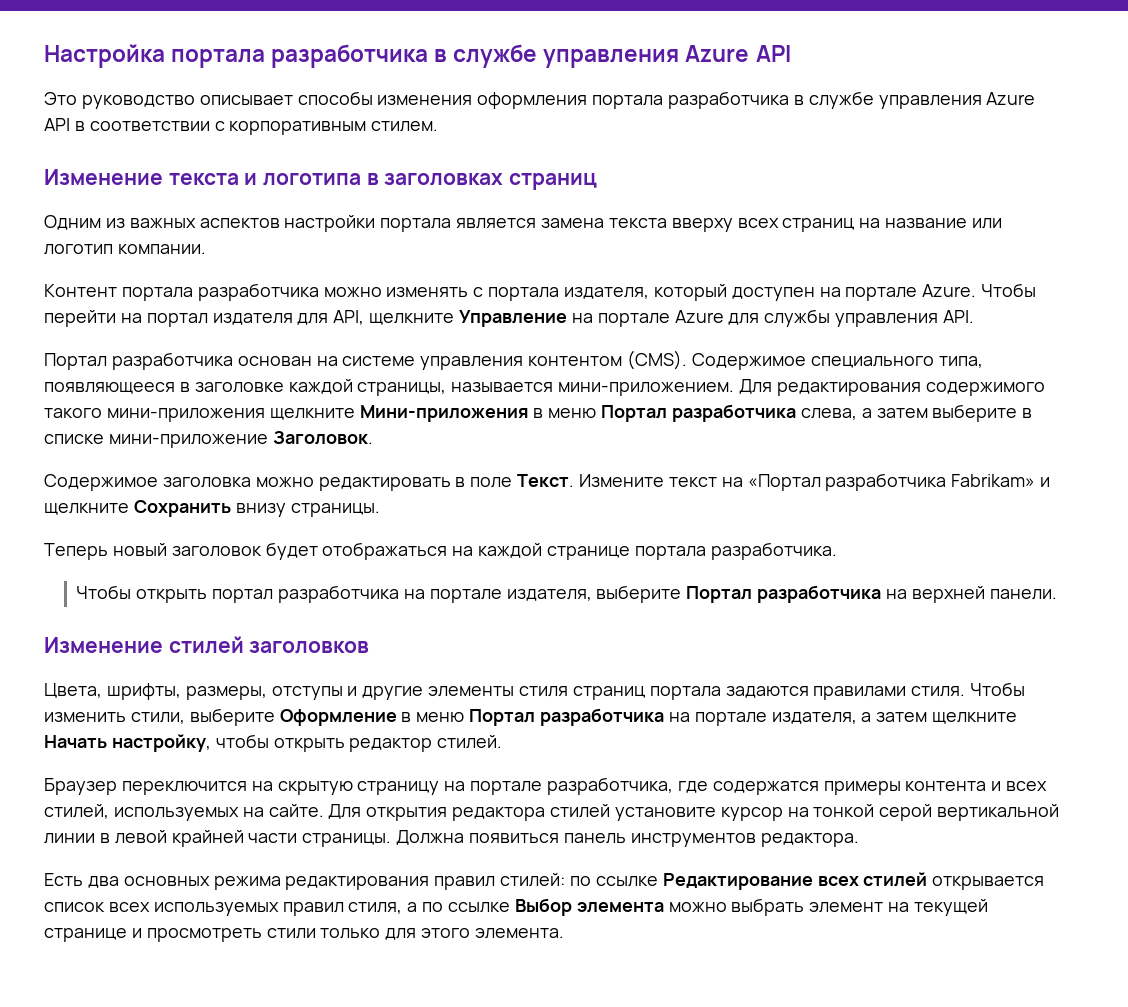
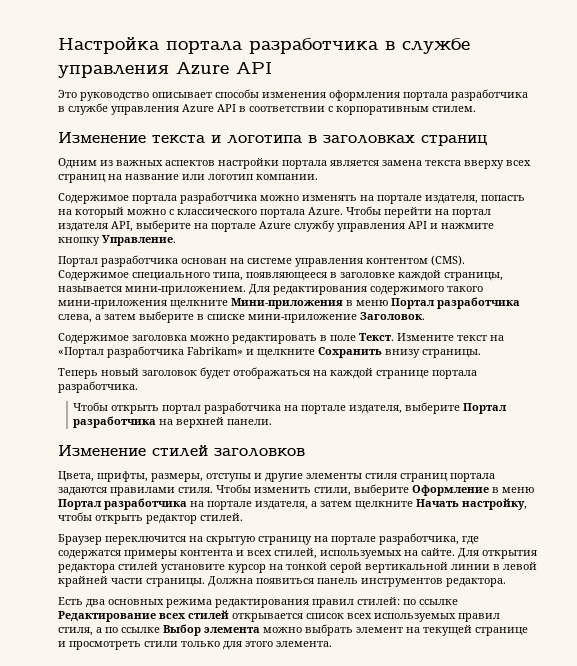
- Контент портала разработчика можно изменять с портала издателя, который доступен на портале Azure.
+ Содержимое портала разработчика можно изменять на портале издателя, попасть на который можно с классического портала Azure.
- Чтобы перейти на портал издателя для API, щелкните Управление на портале Azure для службы управления API.
+ Чтобы перейти на портал издателя API, выберите на портале Azure службу управления API и нажмите кнопку Управление.

